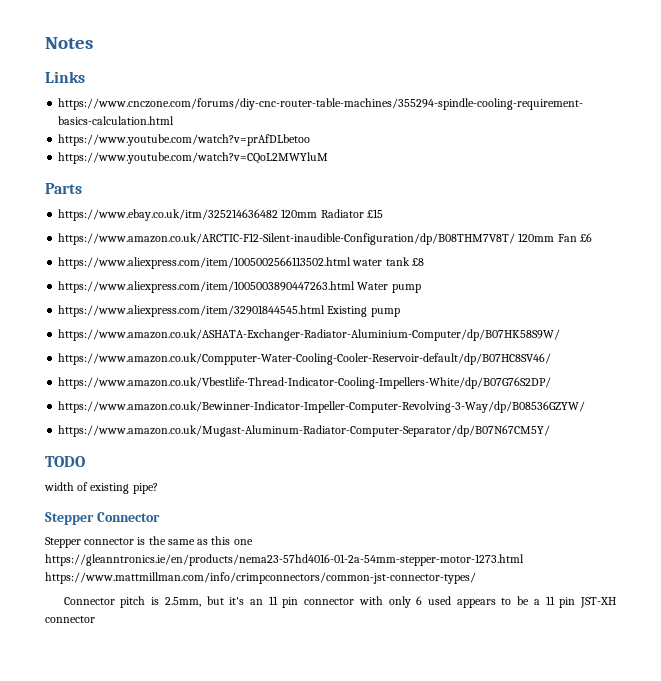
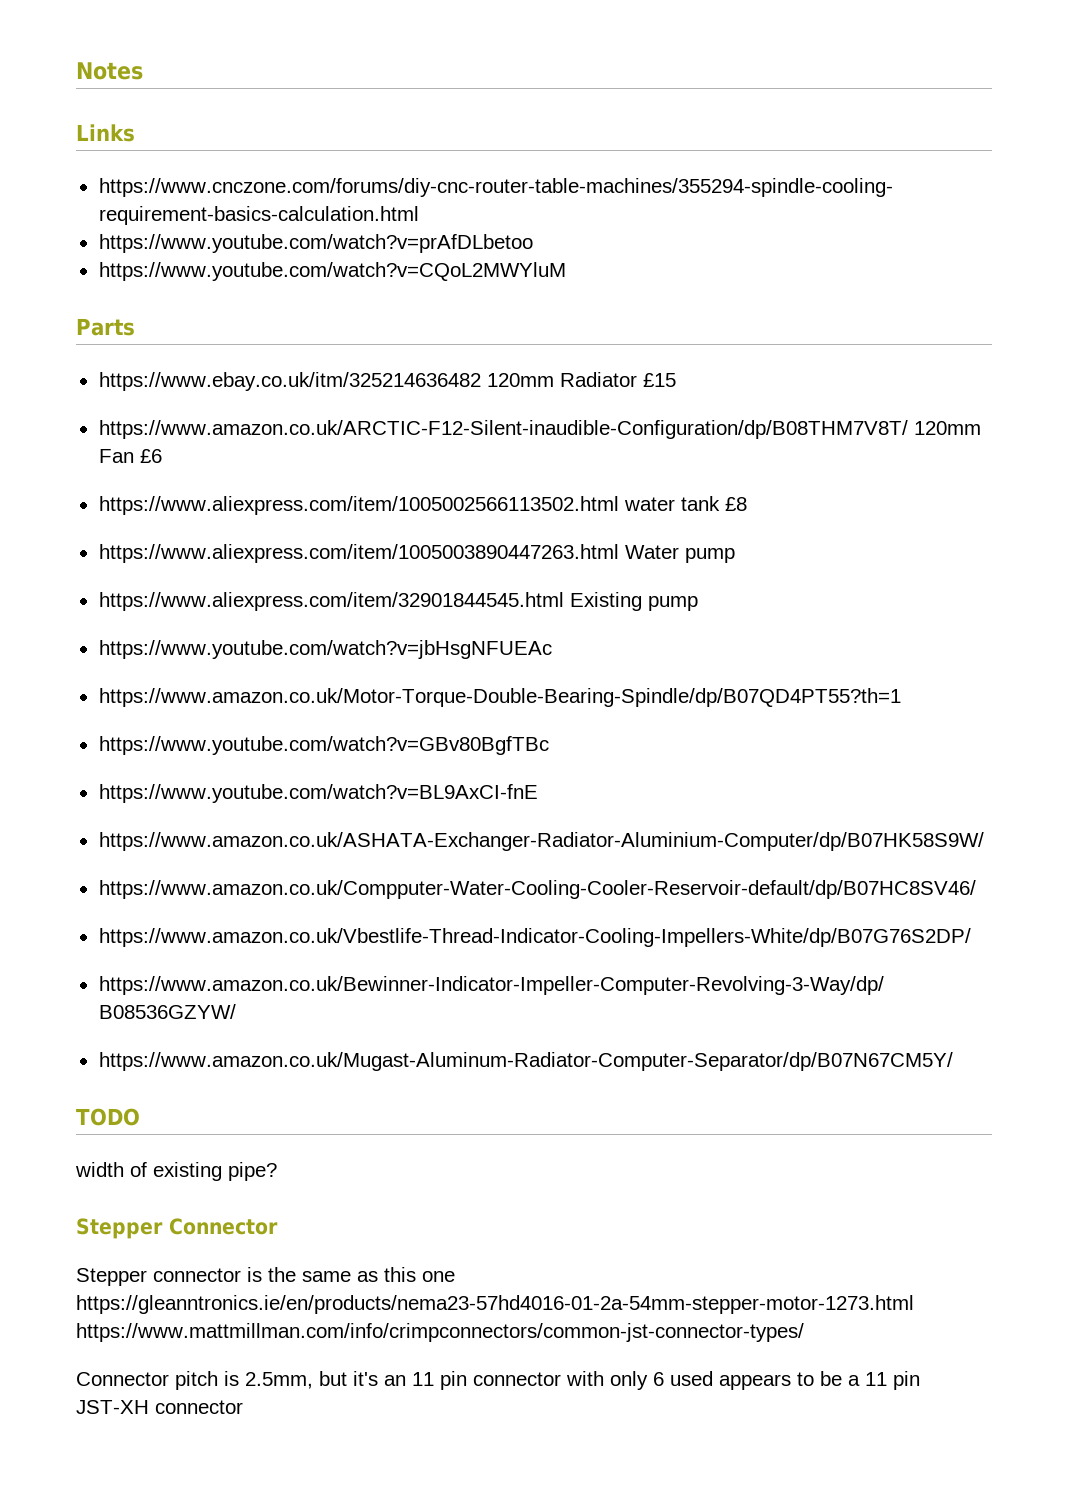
+ https://www.youtube.com/watch?v=jbHsgNFUEAc
+ https://www.amazon.co.uk/Motor-Torque-Double-Bearing-Spindle/dp/B07QD4PT55?th=1
+ https://www.youtube.com/watch?v=GBv80BgfTBc
+ https://www.youtube.com/watch?v=BL9AxCI-fnE

